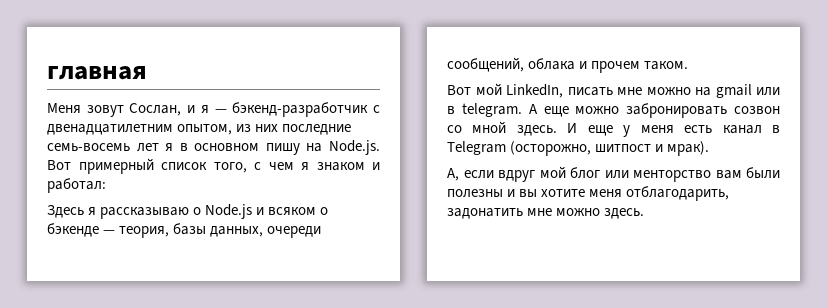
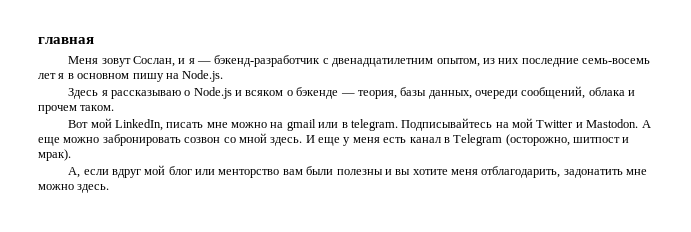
- Меня зовут Сослан, и я — бэкенд-разработчик с двенадцатилетним опытом, из них последние семь-восемь лет я в основном пишу на Node.js. Вот примерный список того, с чем я знаком и работал:
+ Меня зовут Сослан, и я — бэкенд-разработчик с двенадцатилетним опытом, из них последние семь-восемь лет я в основном пишу на Node.js.
+ Подписывайтесь на мой Twitter и Mastodon.

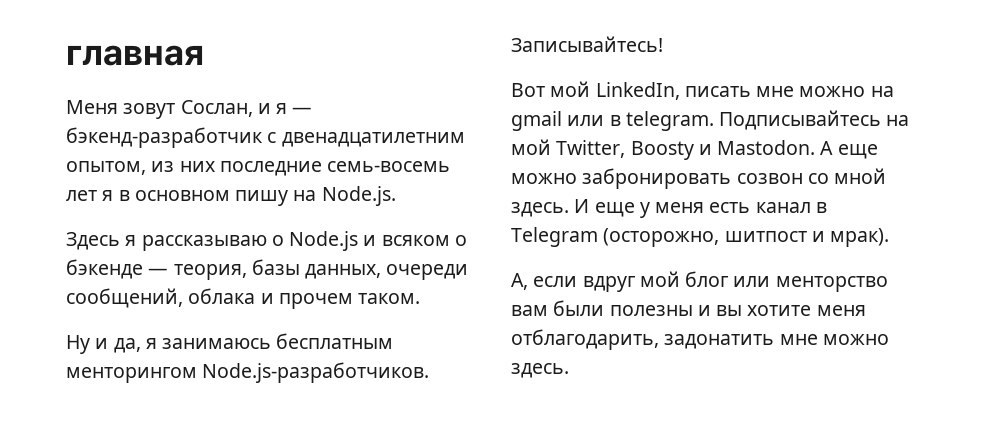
+ Hу и да, я занимаюсь бесплатным менторингом Node.js-разработчиков. Записывайтесь!
- Подписывайтесь на мой Twitter и Mastodon.
+ Подписывайтесь на мой Twitter, Boosty и Mastodon.

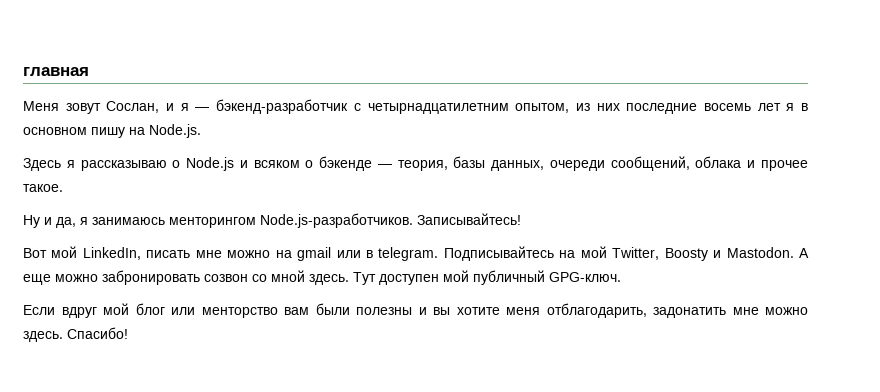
- Меня зовут Сослан, и я — бэкенд-разработчик с двенадцатилетним опытом, из них последние семь-восемь лет я в основном пишу на Node.js.
+ Меня зовут Сослан, и я — бэкенд-разработчик с четырнадцатилетним опытом, из них последние восемь лет я в основном пишу на Node.js.
- Здесь я рассказываю о Node.js и всяком о бэкенде — теория, базы данных, очереди сообщений, облака и прочем таком.
+ Здесь я рассказываю о Node.js и всяком о бэкенде — теория, базы данных, очереди сообщений, облака и прочее такое.
- Hу и да, я занимаюсь бесплатным менторингом Node.js-разработчиков. Записывайтесь!
+ Hу и да, я занимаюсь менторингом Node.js-разработчиков. Записывайтесь!
- И еще у меня есть канал в Telegram (осторожно, шитпост и мрак).
- А, если вдруг мой блог или менторство вам были полезны и вы хотите меня отблагодарить, задонатить мне можно здесь.
+ Тут доступен мой публичный GPG-ключ.
+ Если вдруг мой блог или менторство вам были полезны и вы хотите меня отблагодарить, задонатить мне можно здесь.
+ Спасибо!

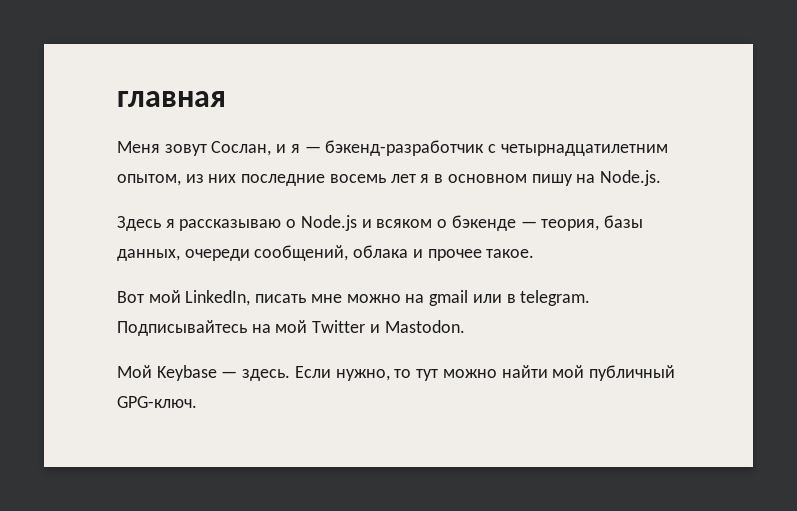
- Hу и да, я занимаюсь менторингом Node.js-разработчиков. Записывайтесь!
- Подписывайтесь на мой Twitter, Boosty и Mastodon. А еще можно забронировать созвон со мной здесь. Тут доступен мой публичный GPG-ключ.
- Если вдруг мой блог или менторство вам были полезны и вы хотите меня отблагодарить, задонатить мне можно здесь. Спасибо!
+ Подписывайтесь на мой Twitter и Mastodon.
+ Мой Keybase — здесь. Если нужно, то тут можно найти мой публичный GPG-ключ.

